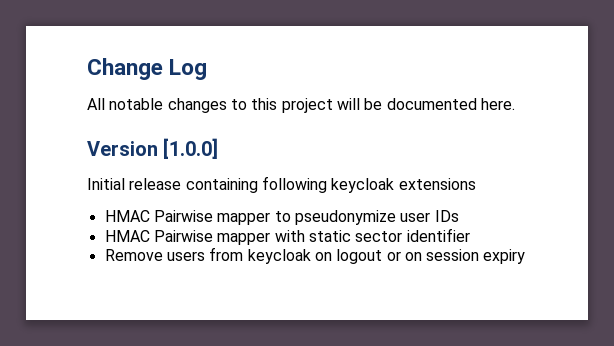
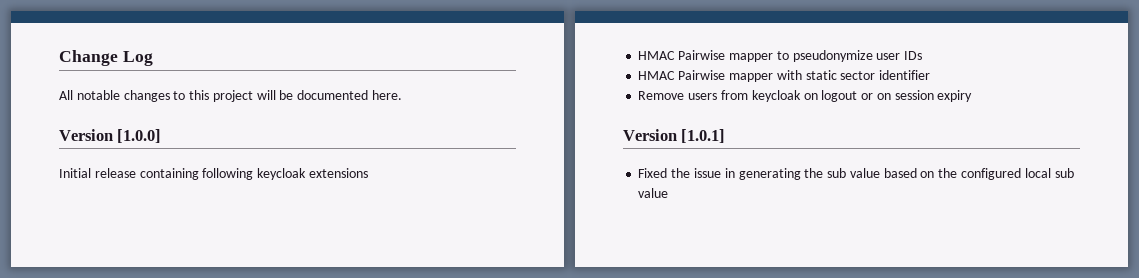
+ Version [1.0.1]
+ Fixed the issue in generating the sub value based on the configured local sub value

